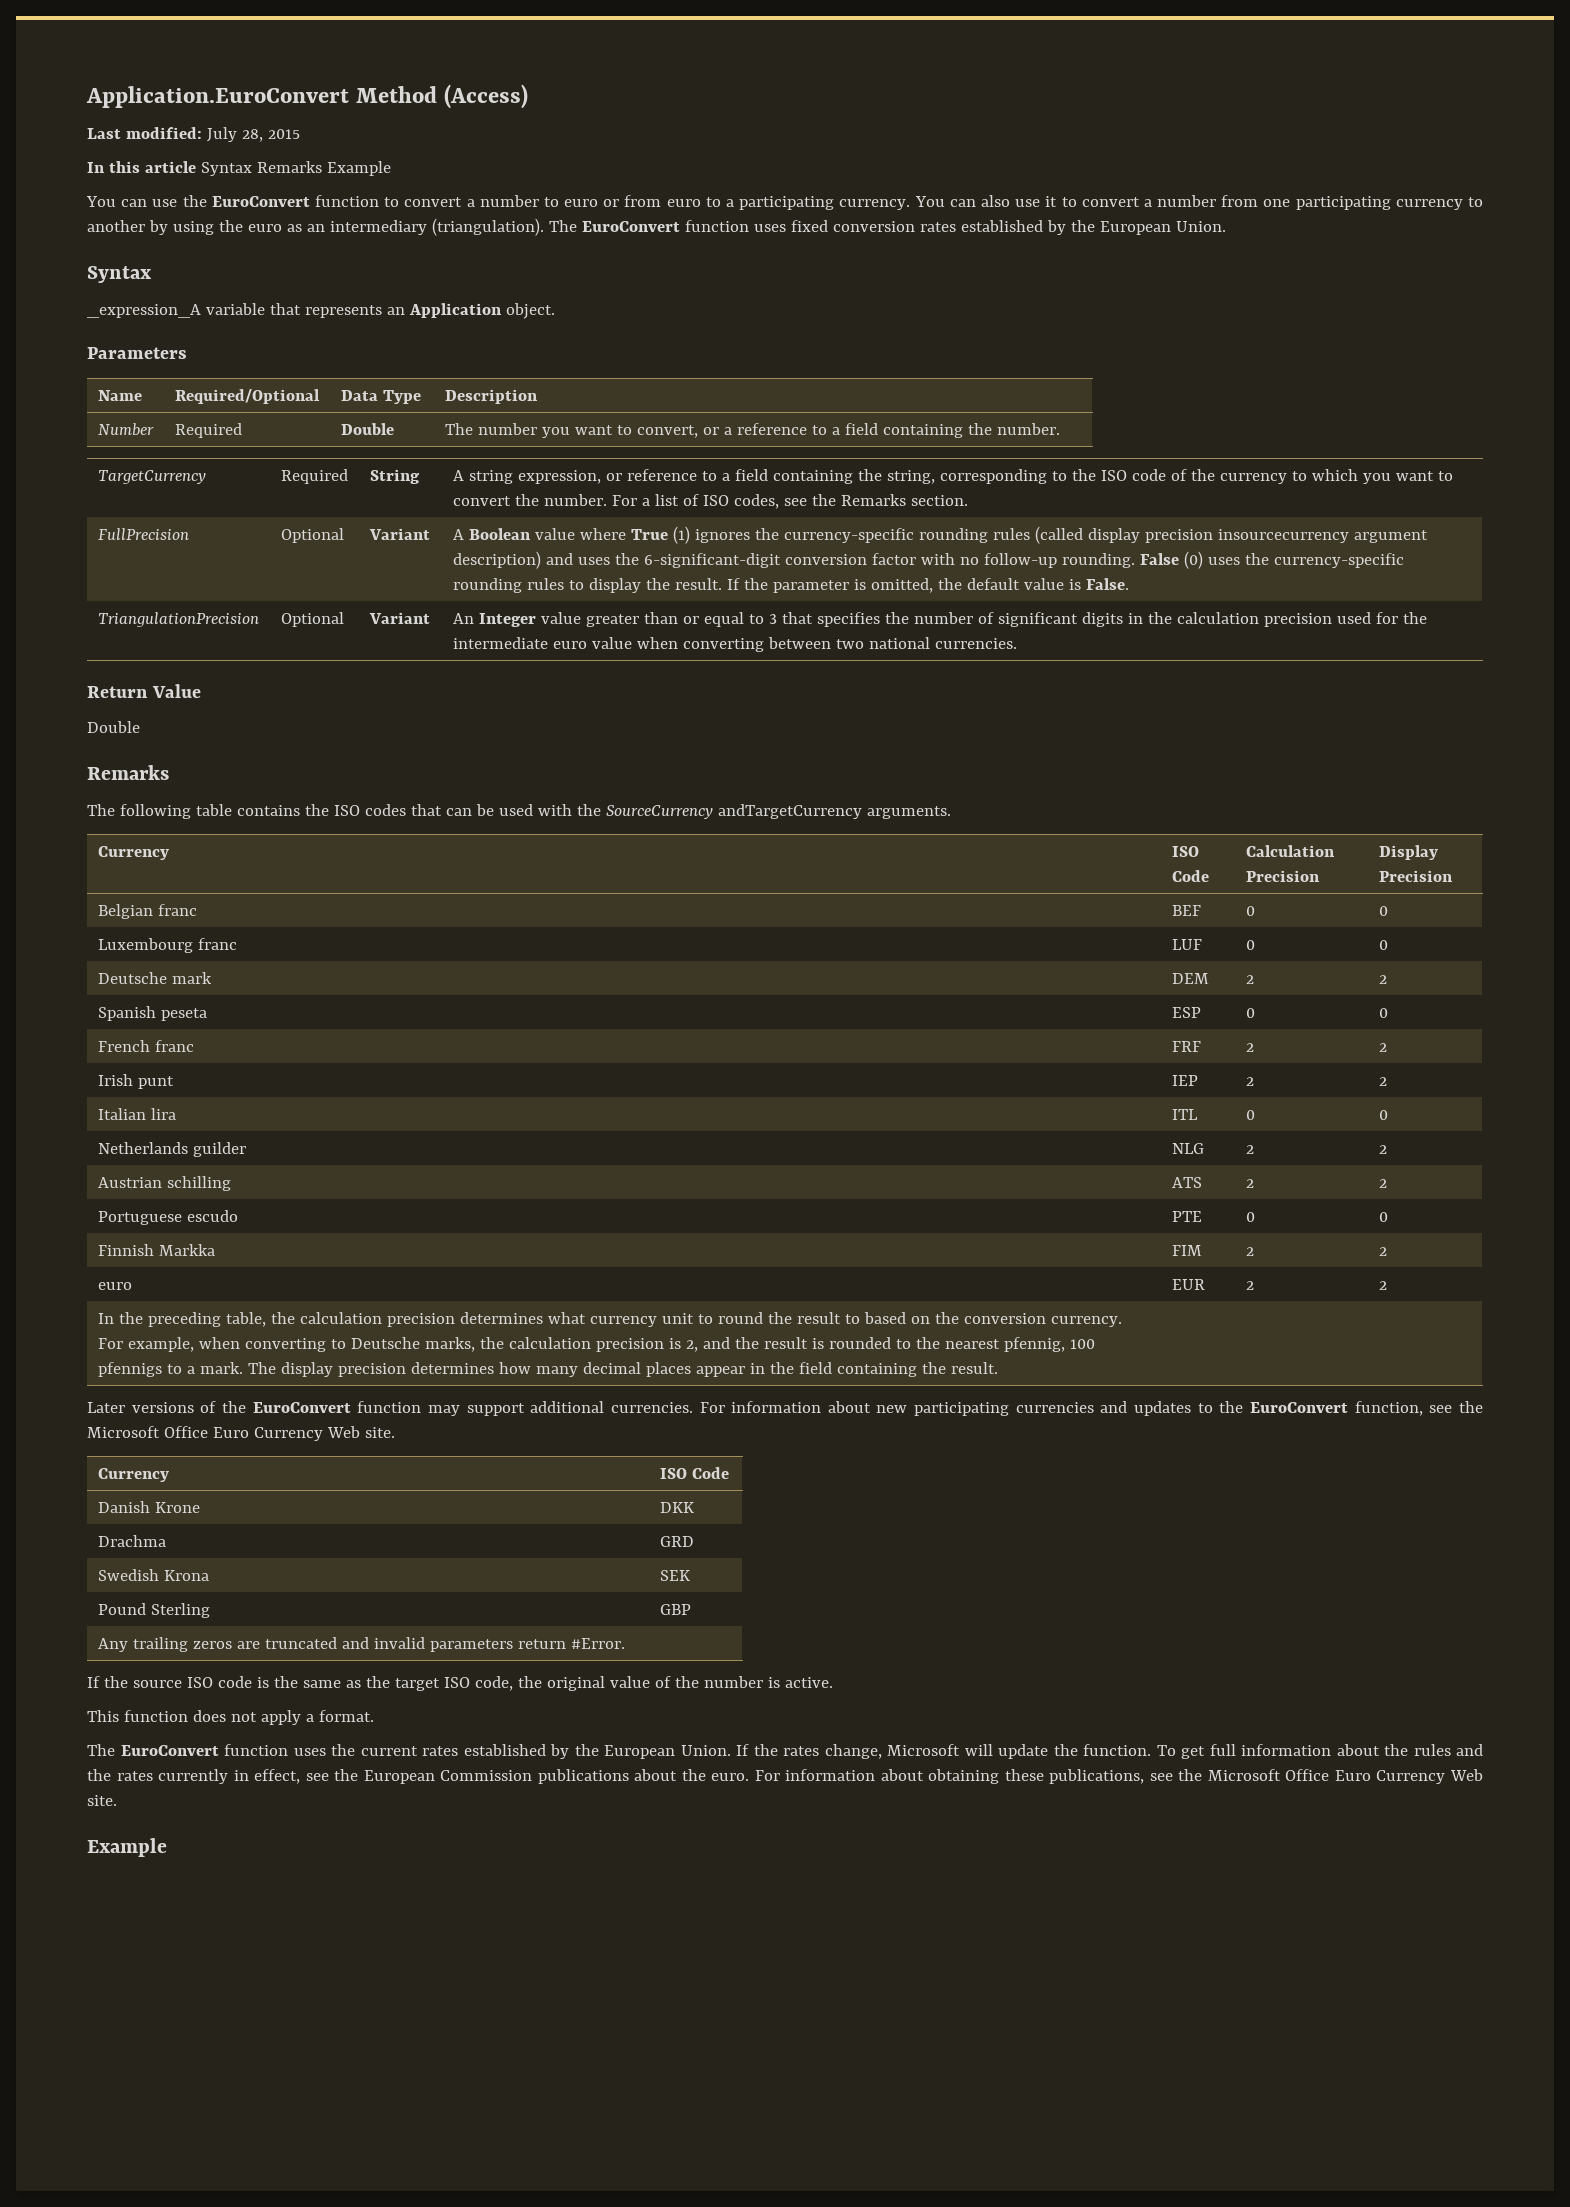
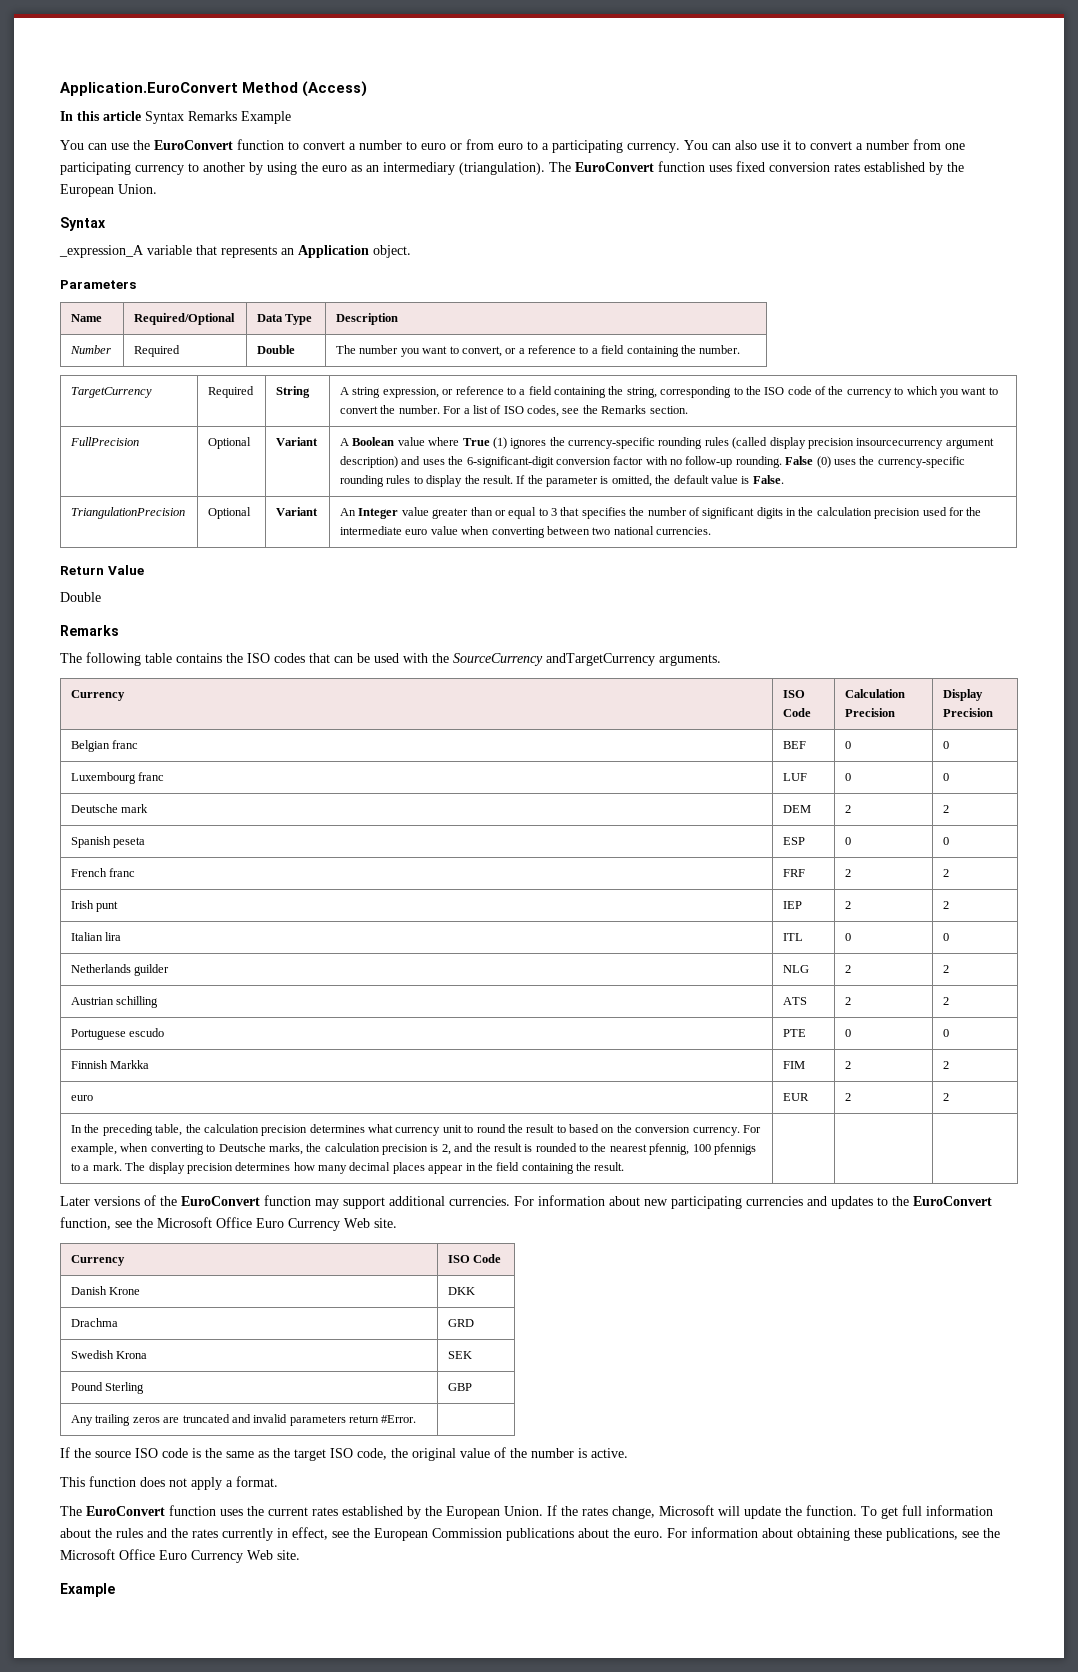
- Last modified: July 28, 2015

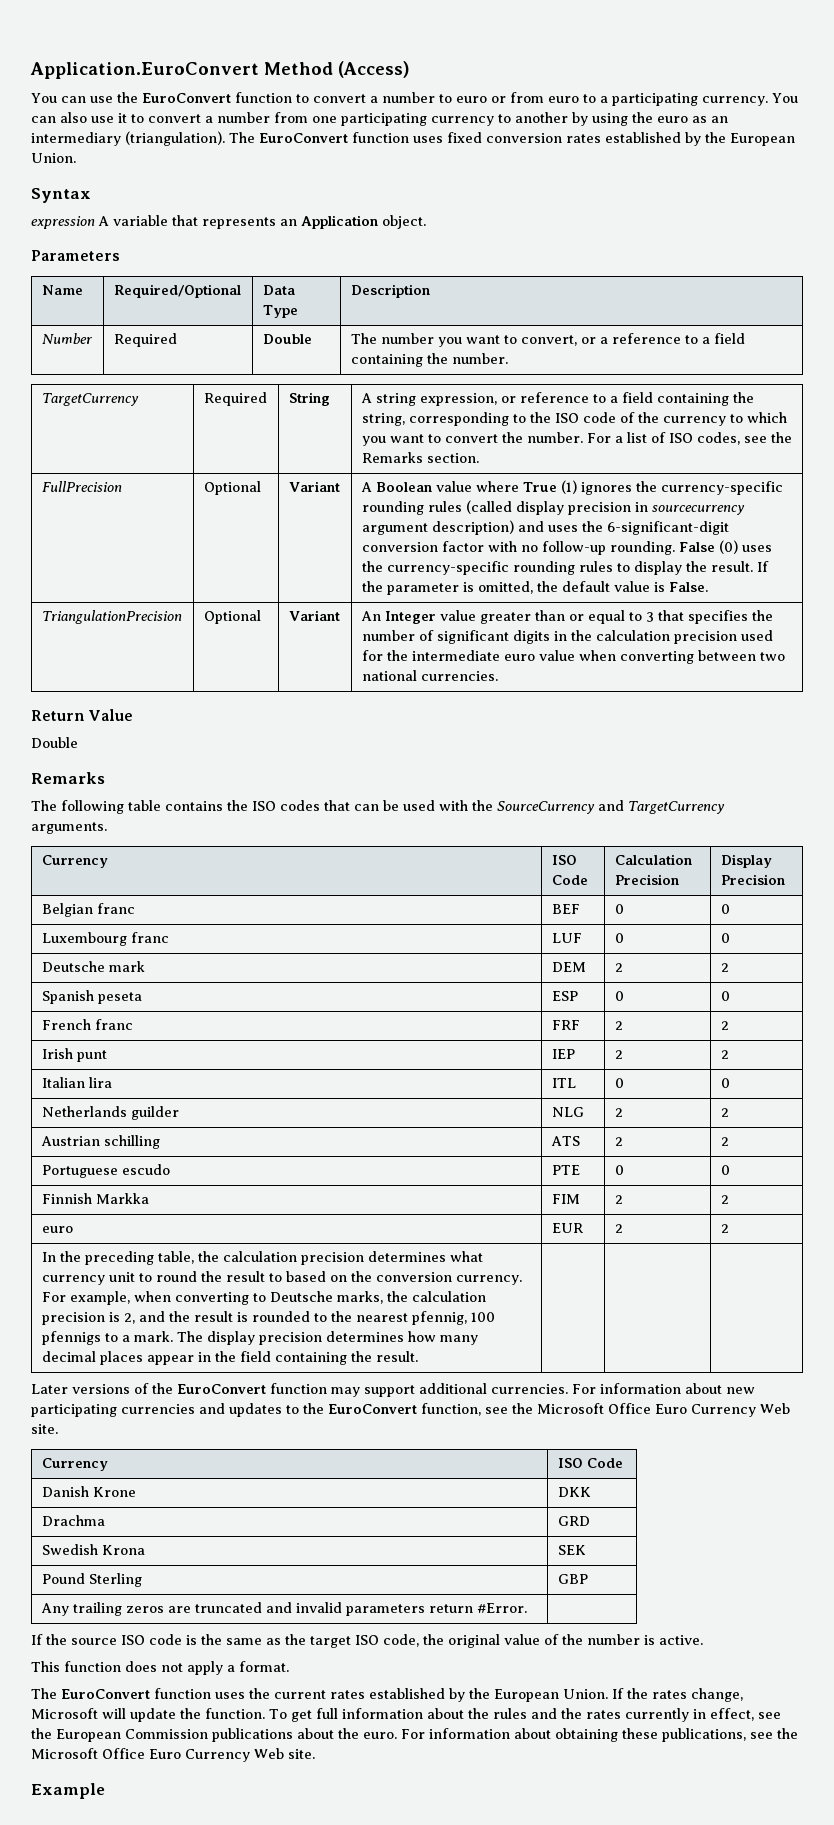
- In this article Syntax Remarks Example
- _expression_A variable that represents an Application object.
+ expression A variable that represents an Application object.
- A Boolean value where True (1) ignores the currency-specific rounding rules (called display precision insourcecurrency argument description) and uses the 6-significant-digit conversion factor with no follow-up rounding.
+ A Boolean value where True (1) ignores the currency-specific rounding rules (called display precision in sourcecurrency argument description) and uses the 6-significant-digit conversion factor with no follow-up rounding.
- The following table contains the ISO codes that can be used with the SourceCurrency andTargetCurrency arguments.
+ The following table contains the ISO codes that can be used with the SourceCurrency and TargetCurrency arguments.

